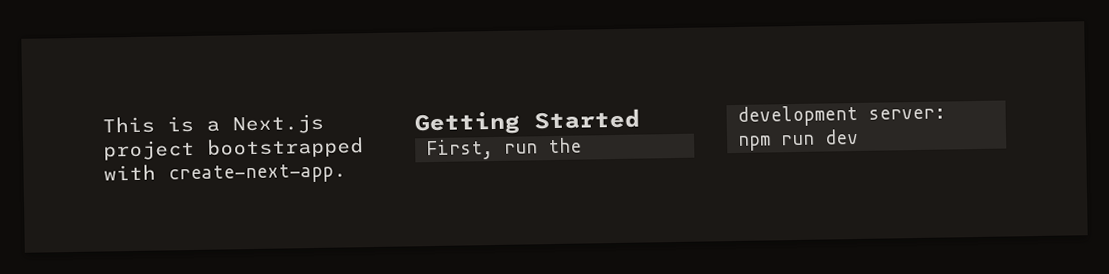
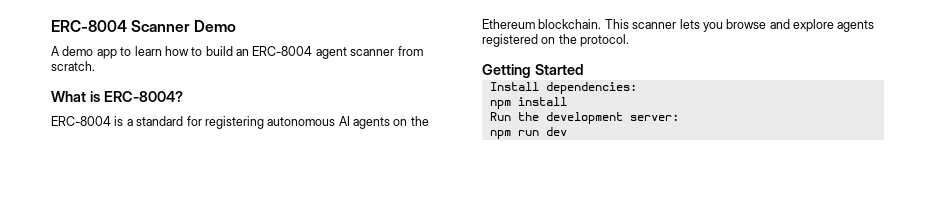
- This is a Next.js project bootstrapped with create-next-app.
+ ERC-8004 Scanner Demo
+ A demo app to learn how to build an ERC-8004 agent scanner from scratch.
+ What is ERC-8004?
+ ERC-8004 is a standard for registering autonomous AI agents on the Ethereum blockchain. This scanner lets you browse and explore agents registered on the protocol.
  Getting Started
- First, run the development server:
+ Install dependencies:
+ npm install
+ Run the development server:

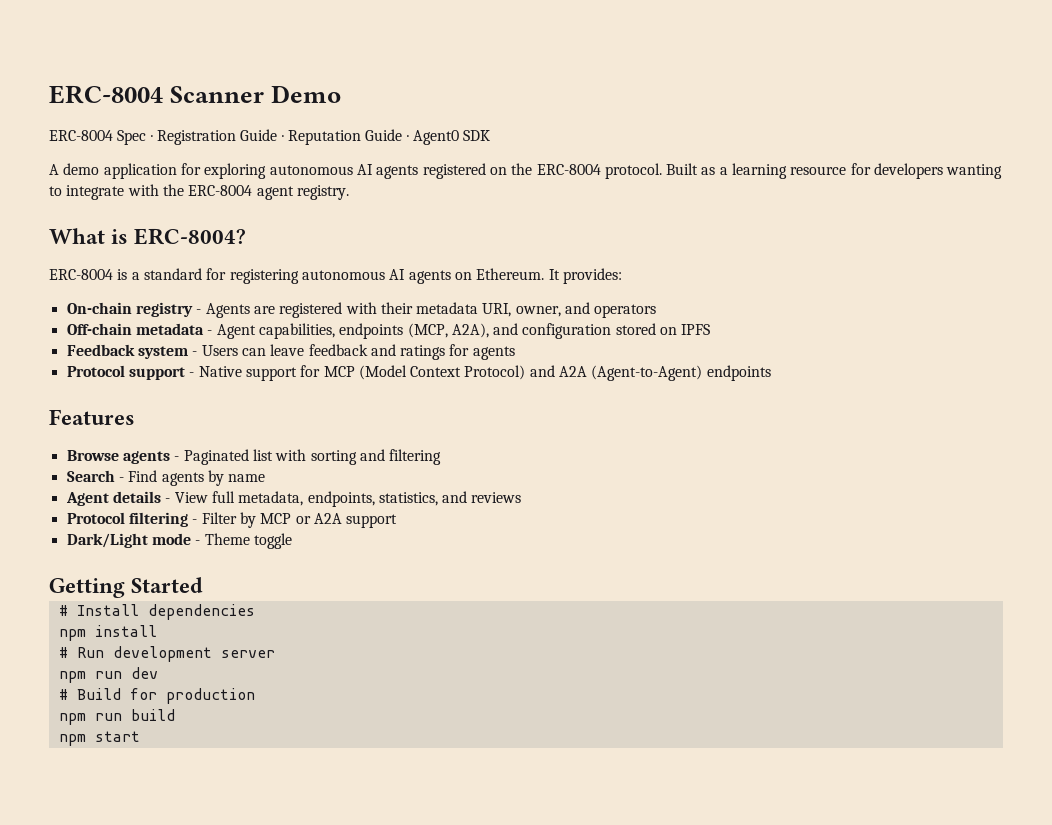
- A demo app to learn how to build an ERC-8004 agent scanner from scratch.
+ ERC-8004 Spec · Registration Guide · Reputation Guide · Agent0 SDK
+ A demo application for exploring autonomous AI agents registered on the ERC-8004 protocol. Built as a learning resource for developers wanting to integrate with the ERC-8004 agent registry.
- ERC-8004 is a standard for registering autonomous AI agents on the Ethereum blockchain. This scanner lets you browse and explore agents registered on the protocol.
+ ERC-8004 is a standard for registering autonomous AI agents on Ethereum. It provides:
+ On-chain registry - Agents are registered with their metadata URI, owner, and operators
+ Off-chain metadata - Agent capabilities, endpoints (MCP, A2A), and configuration stored on IPFS
+ Feedback system - Users can leave feedback and ratings for agents
+ Protocol support - Native support for MCP (Model Context Protocol) and A2A (Agent-to-Agent) endpoints
+ Features
+ Browse agents - Paginated list with sorting and filtering
+ Search - Find agents by name
+ Agent details - View full metadata, endpoints, statistics, and reviews
+ Protocol filtering - Filter by MCP or A2A support
+ Dark/Light mode - Theme toggle
- Install dependencies:
+ # Install dependencies
- Run the development server:
+ # Run development server
+ # Build for production
+ npm run build
+ npm start

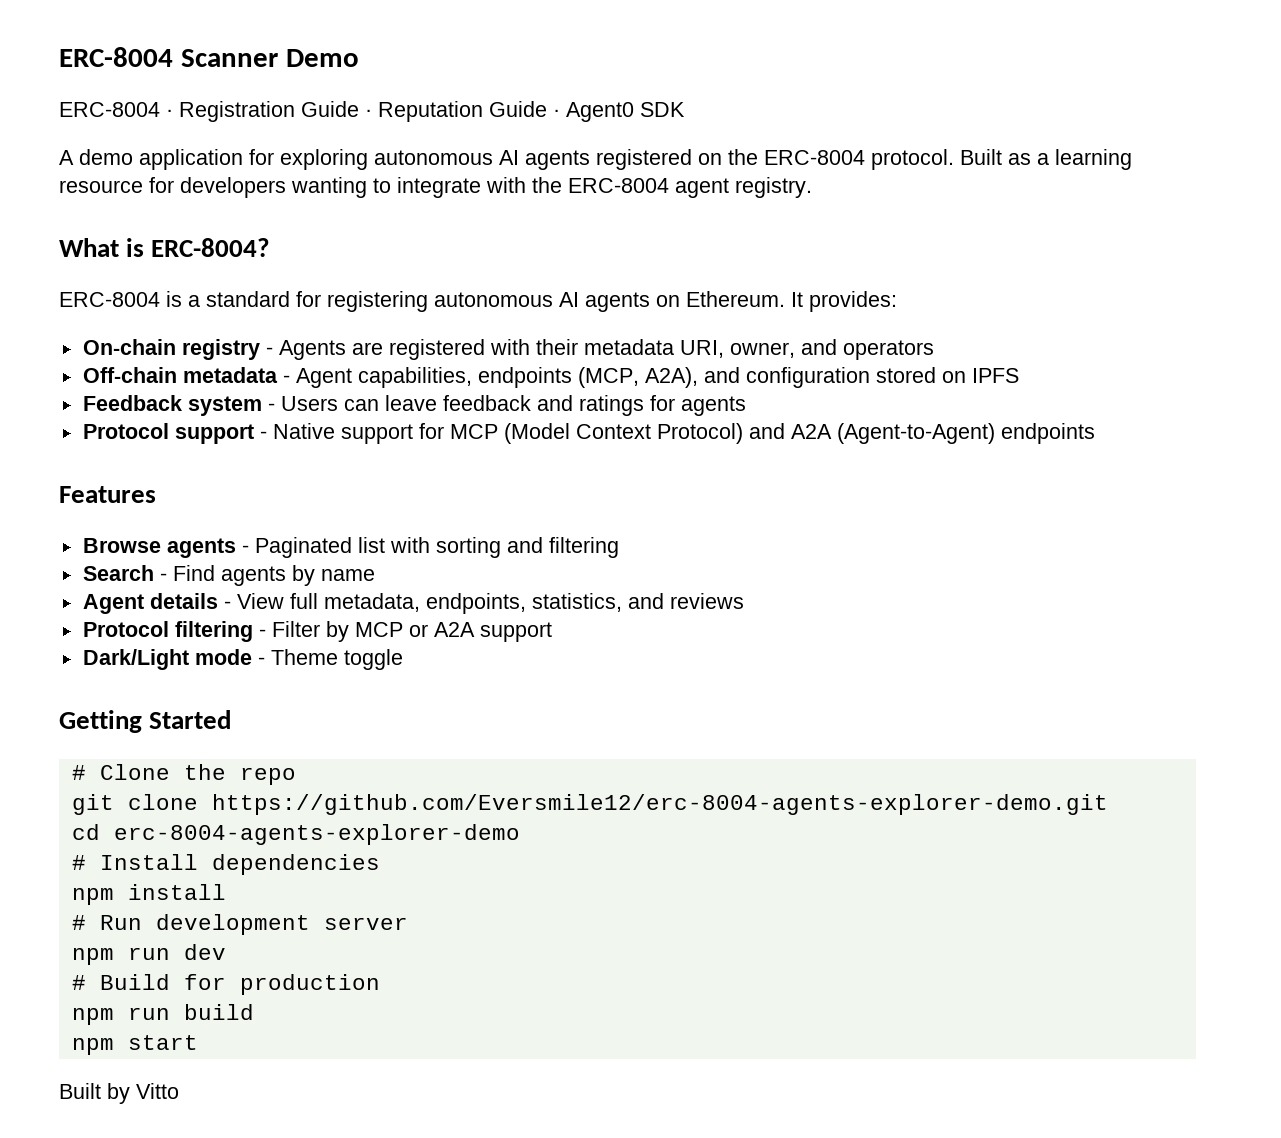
- ERC-8004 Spec · Registration Guide · Reputation Guide · Agent0 SDK
+ ERC-8004 · Registration Guide · Reputation Guide · Agent0 SDK
+ # Clone the repo
+ git clone https://github.com/Eversmile12/erc-8004-agents-explorer-demo.git
+ cd erc-8004-agents-explorer-demo
+ Built by Vitto

